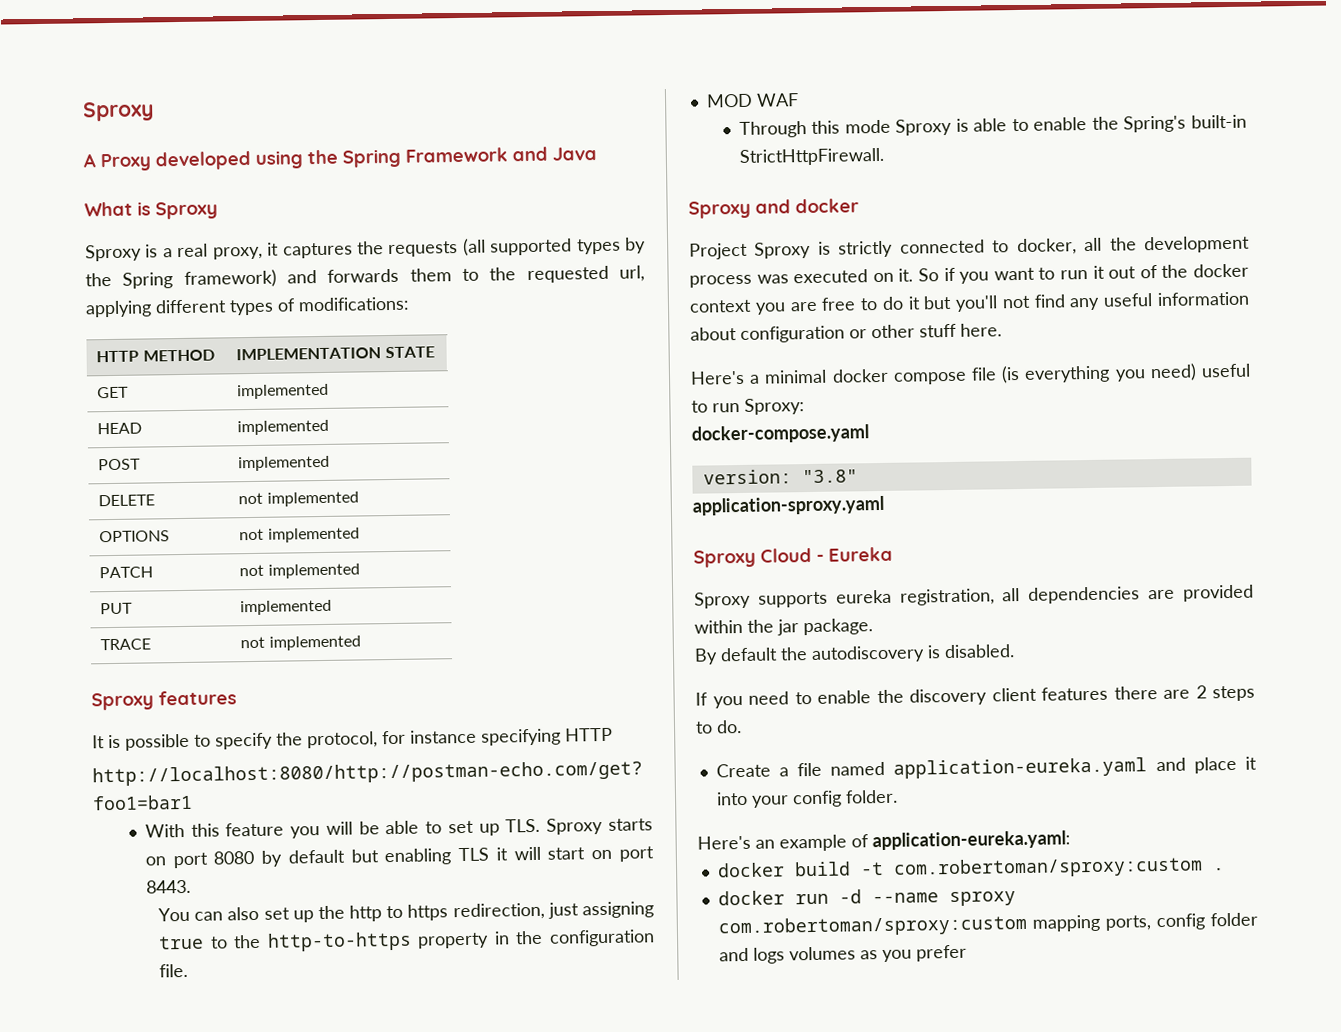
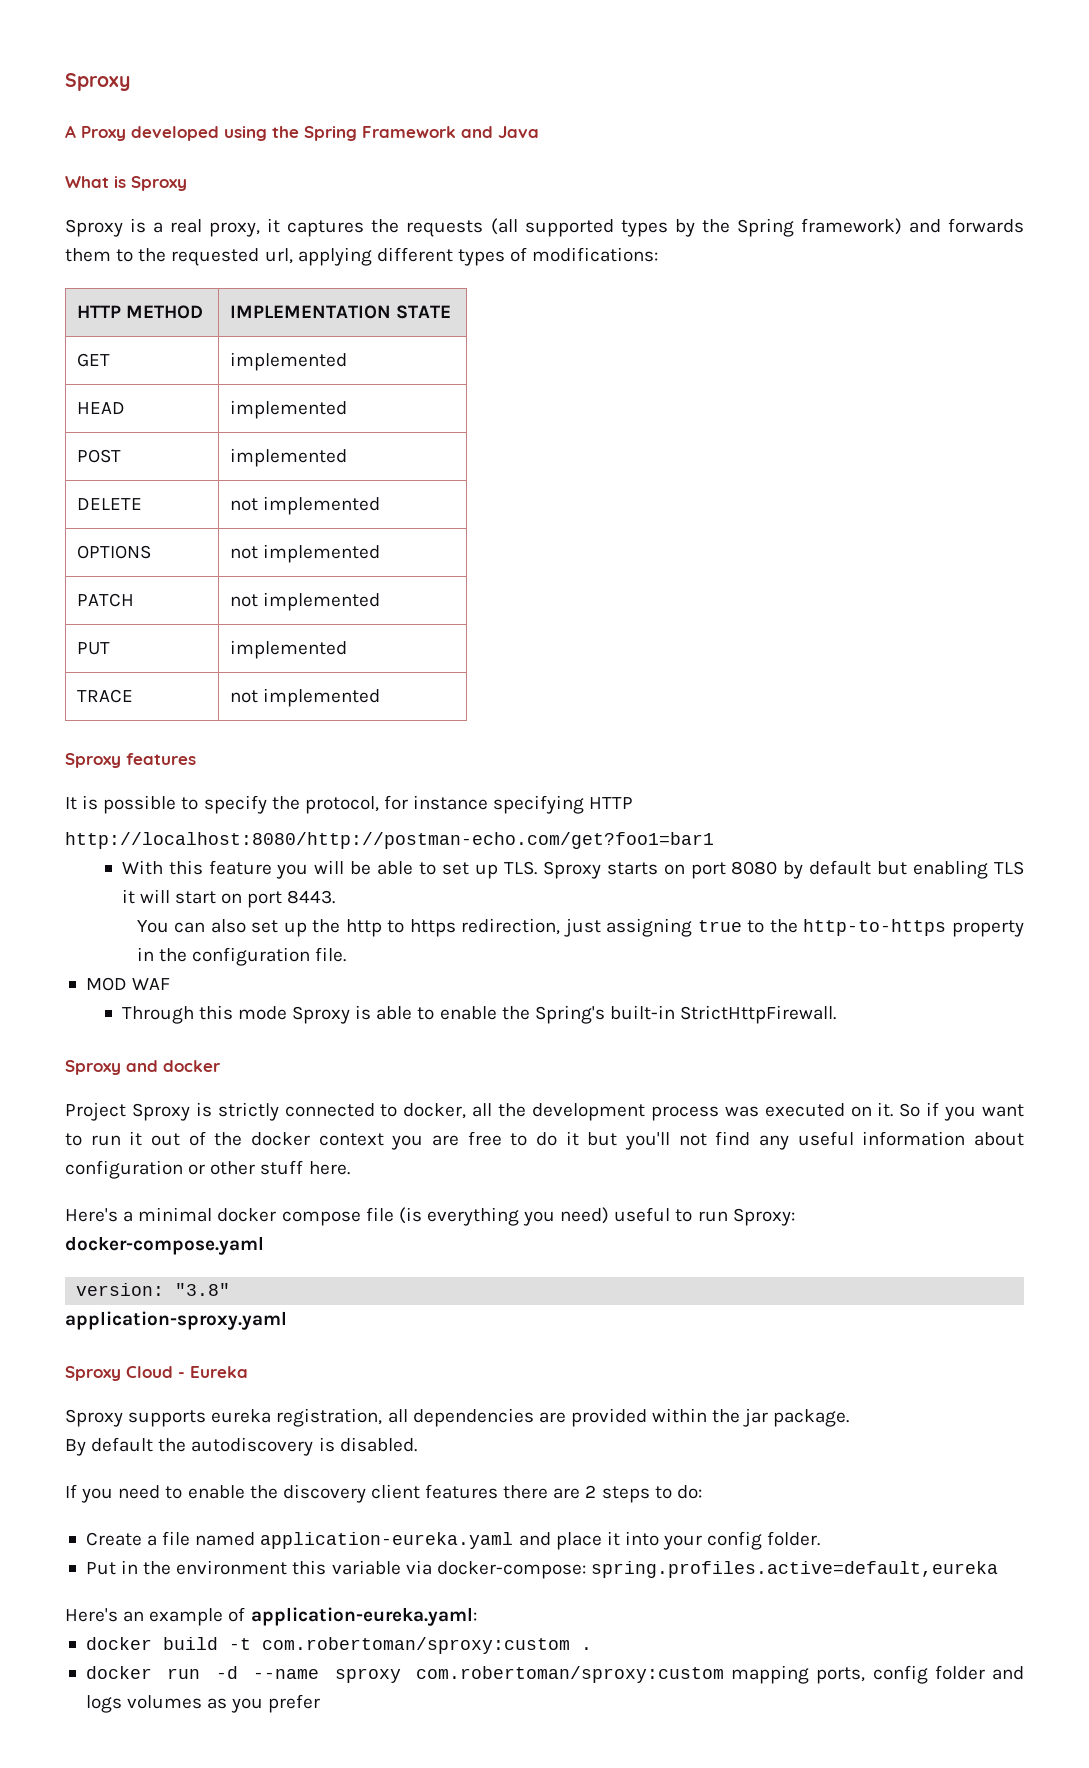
- If you need to enable the discovery client features there are 2 steps to do.
+ If you need to enable the discovery client features there are 2 steps to do:
+ Put in the environment this variable via docker-compose: spring.profiles.active=default,eureka

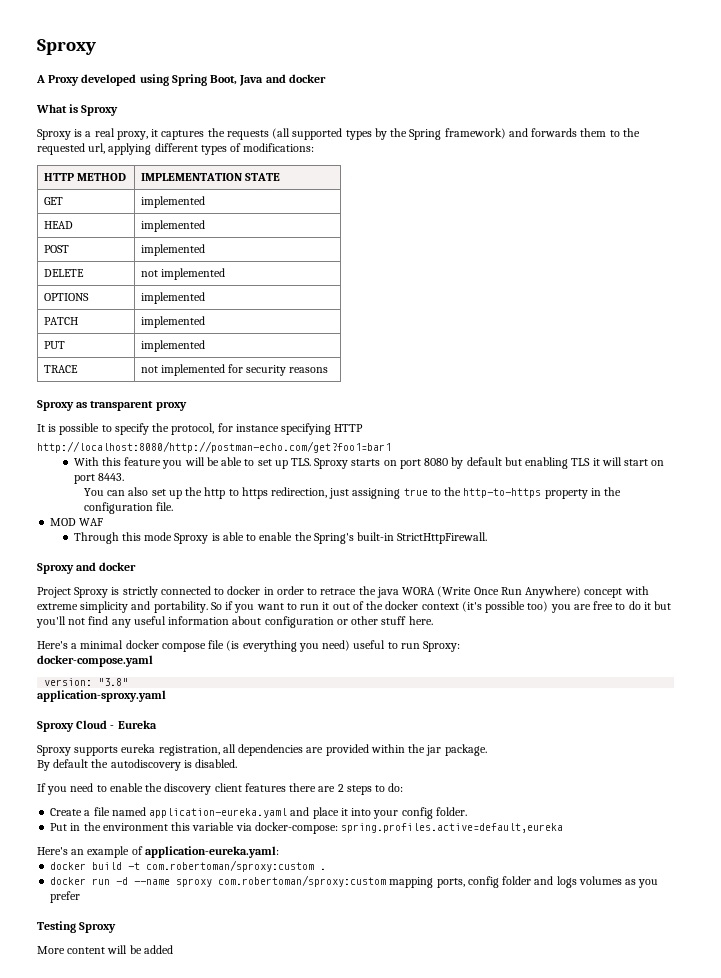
- A Proxy developed using the Spring Framework and Java
+ A Proxy developed using Spring Boot, Java and docker
- OPTIONS | not implemented
+ OPTIONS | implemented
- PATCH | not implemented
+ PATCH | implemented
- TRACE | not implemented
- Sproxy features
+ TRACE | not implemented for security reasons
+ Sproxy as transparent proxy
- Project Sproxy is strictly connected to docker, all the development process was executed on it.
+ Project Sproxy is strictly connected to docker in order to retrace the java WORA (Write Once Run Anywhere) concept with extreme simplicity and portability.
- So if you want to run it out of the docker context you are free to do it but you'll not find any useful information about configuration or other stuff here.
+ So if you want to run it out of the docker context (it's possible too) you are free to do it but you'll not find any useful information about configuration or other stuff here.
+ Testing Sproxy
+ More content will be added

